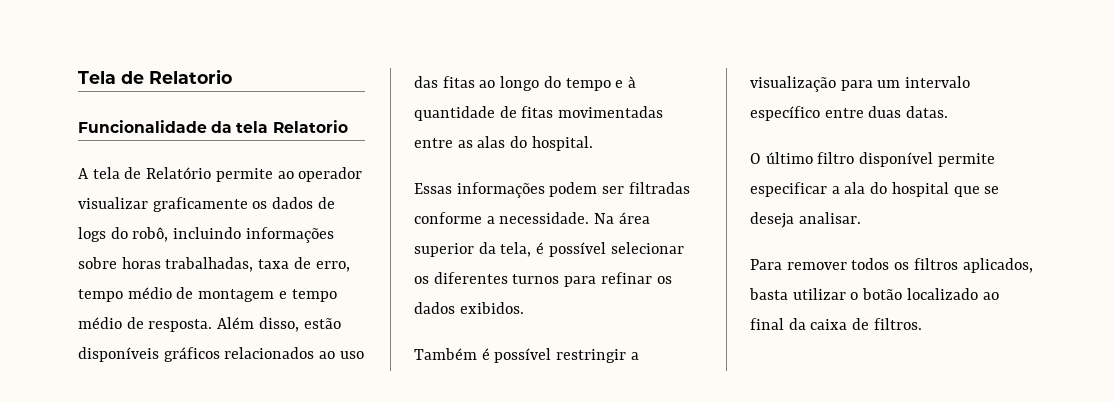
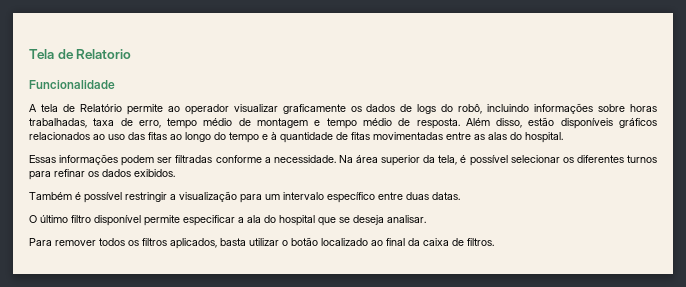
- Funcionalidade da tela Relatorio
+ Funcionalidade

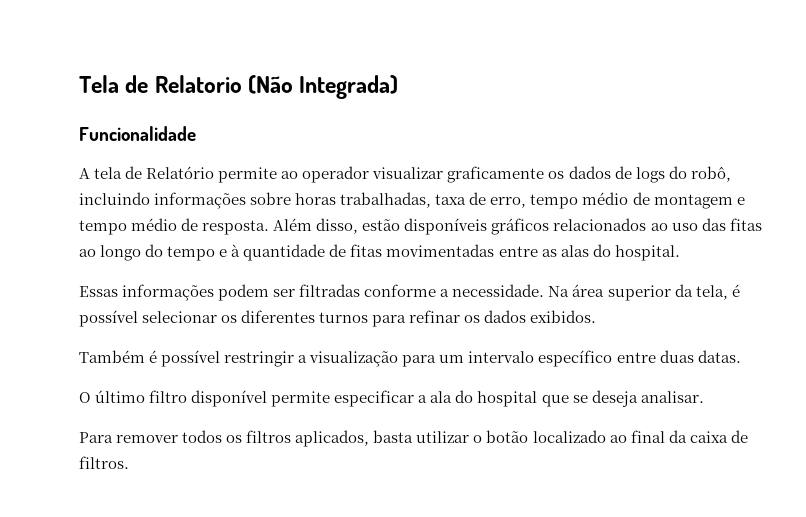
- Tela de Relatorio
+ Tela de Relatorio (Não Integrada)

